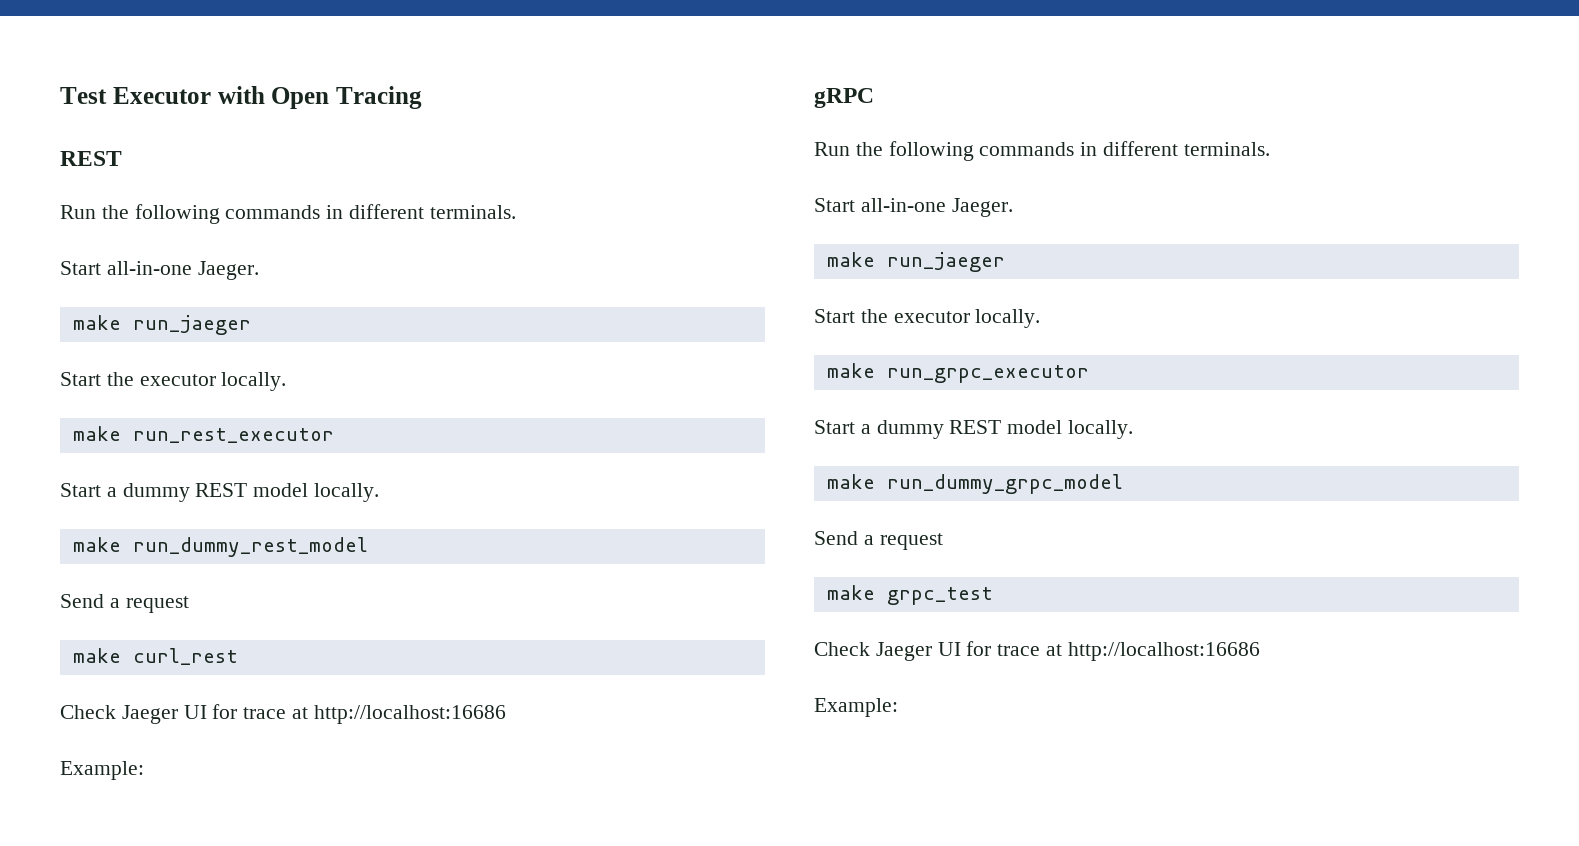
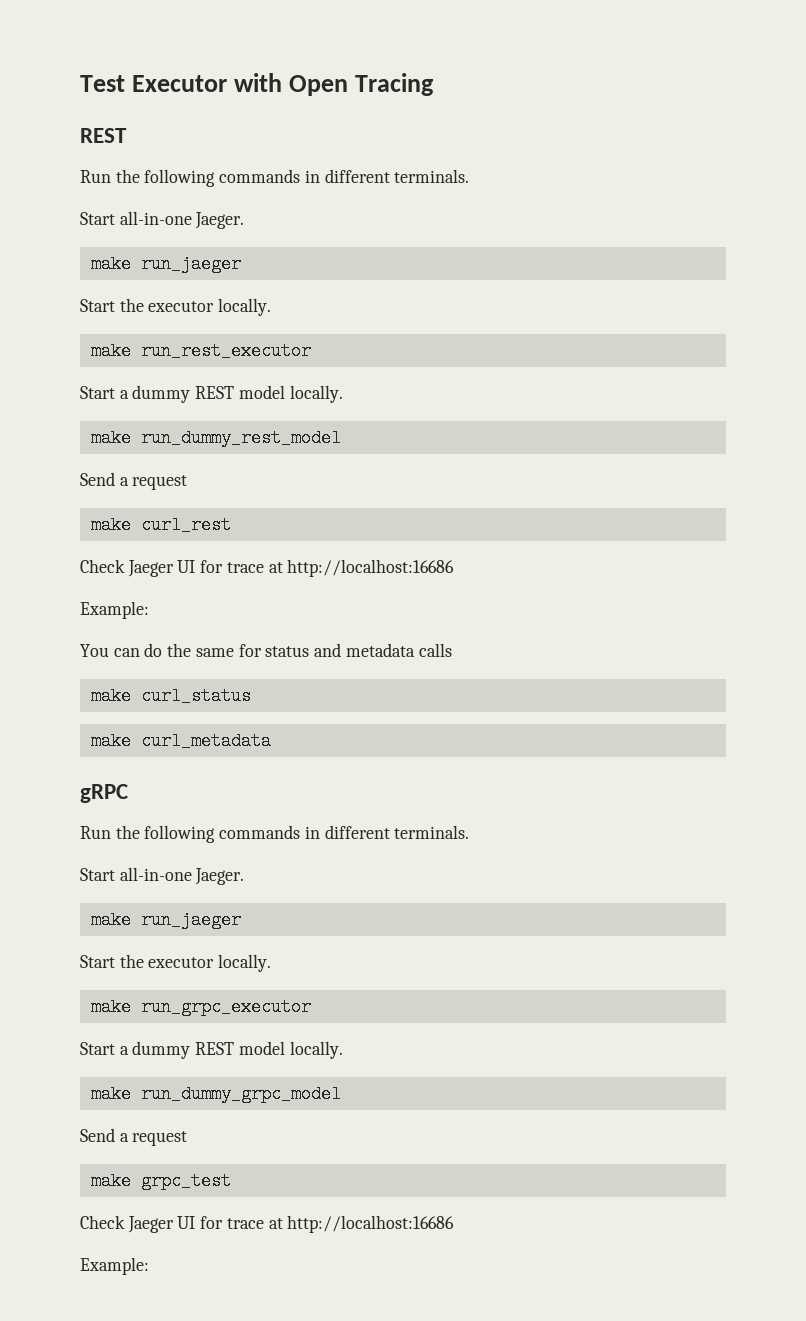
+ You can do the same for status and metadata calls
+ make curl_status
+ make curl_metadata

